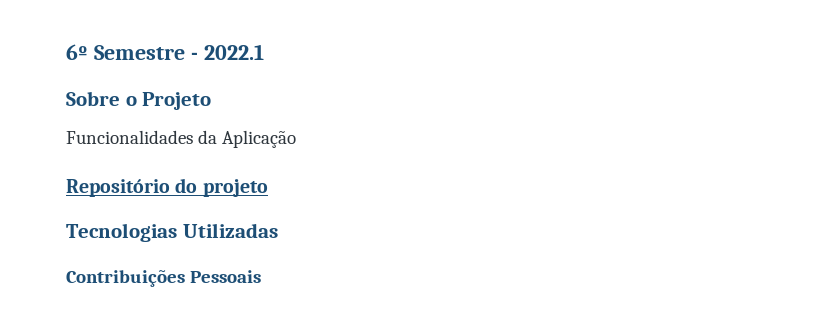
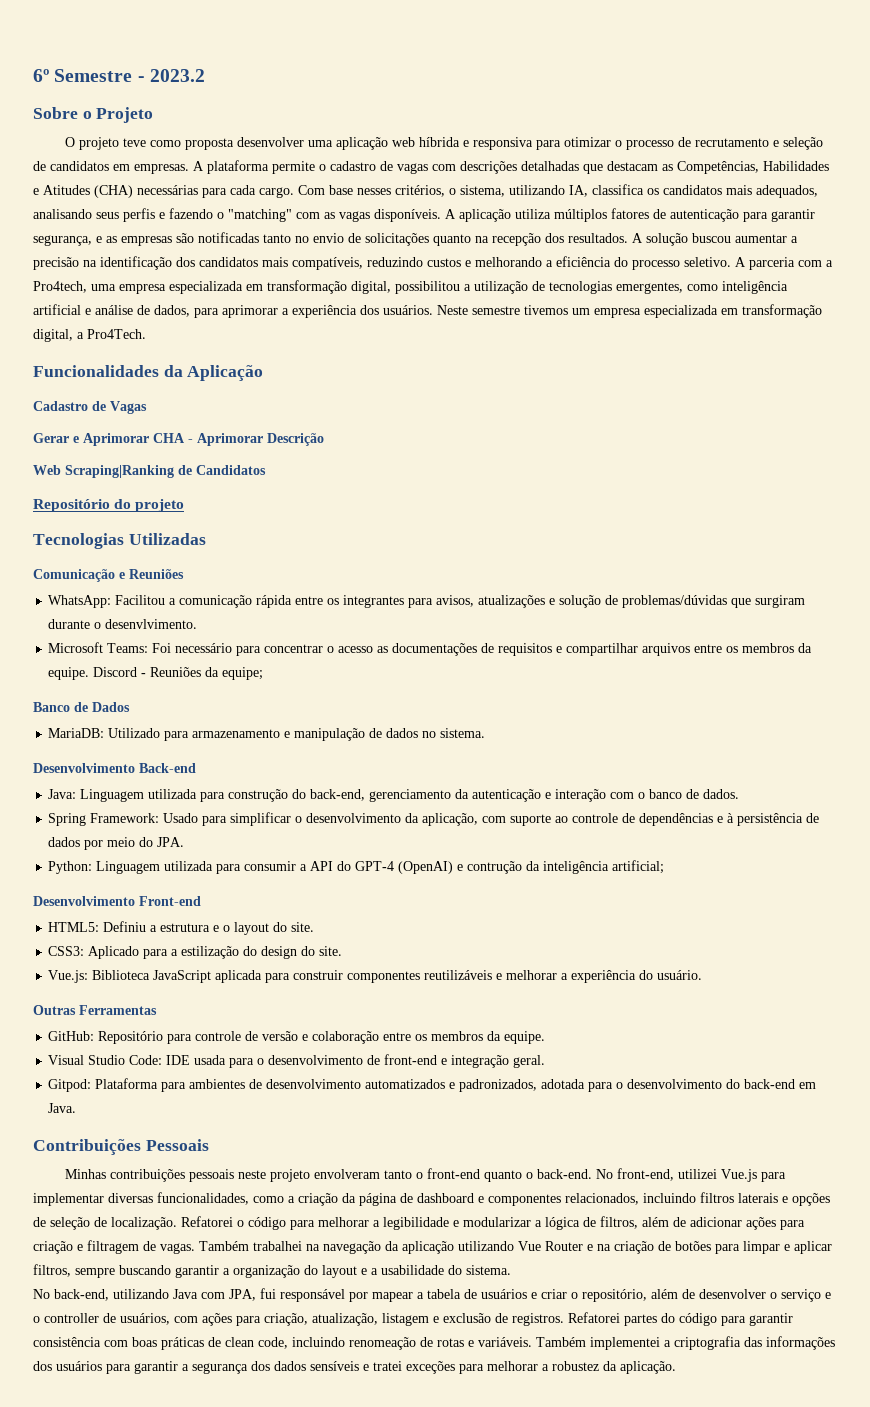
- 6º Semestre - 2022.1
+ 6º Semestre - 2023.2
+ O projeto teve como proposta desenvolver uma aplicação web híbrida e responsiva para otimizar o processo de recrutamento e seleção de candidatos em empresas. A plataforma permite o cadastro de vagas com descrições detalhadas que destacam as Competências, Habilidades e Atitudes (CHA) necessárias para cada cargo. Com base nesses critérios, o sistema, utilizando IA, classifica os candidatos mais adequados, analisando seus perfis e fazendo o "matching" com as vagas disponíveis. A aplicação utiliza múltiplos fatores de autenticação para garantir segurança, e as empresas são notificadas tanto no envio de solicitações quanto na recepção dos resultados. A solução buscou aumentar a precisão na identificação dos candidatos mais compatíveis, reduzindo custos e melhorando a eficiência do processo seletivo. A parceria com a Pro4tech, uma empresa especializada em transformação digital, possibilitou a utilização de tecnologias emergentes, como inteligência artificial e análise de dados, para aprimorar a experiência dos usuários. Neste semestre tivemos um empresa especializada em transformação digital, a Pro4Tech.
  Funcionalidades da Aplicação
+ Cadastro de Vagas
+ Gerar e Aprimorar CHA - Aprimorar Descrição
+ Web Scraping|Ranking de Candidatos
+ Comunicação e Reuniões
+ WhatsApp: Facilitou a comunicação rápida entre os integrantes para avisos, atualizações e solução de problemas/dúvidas que surgiram durante o desenvlvimento.
+ Microsoft Teams: Foi necessário para concentrar o acesso as documentações de requisitos e compartilhar arquivos entre os membros da equipe. Discord - Reuniões da equipe;
+ Banco de Dados
+ MariaDB: Utilizado para armazenamento e manipulação de dados no sistema.
+ Desenvolvimento Back-end
+ Java: Linguagem utilizada para construção do back-end, gerenciamento da autenticação e interação com o banco de dados.
+ Spring Framework: Usado para simplificar o desenvolvimento da aplicação, com suporte ao controle de dependências e à persistência de dados por meio do JPA.
+ Python: Linguagem utilizada para consumir a API do GPT-4 (OpenAI) e contrução da inteligência artificial;
+ Desenvolvimento Front-end
+ HTML5: Definiu a estrutura e o layout do site.
+ CSS3: Aplicado para a estilização do design do site.
+ Vue.js: Biblioteca JavaScript aplicada para construir componentes reutilizáveis e melhorar a experiência do usuário.
+ Outras Ferramentas
+ GitHub: Repositório para controle de versão e colaboração entre os membros da equipe.
+ Visual Studio Code: IDE usada para o desenvolvimento de front-end e integração geral.
+ Gitpod: Plataforma para ambientes de desenvolvimento automatizados e padronizados, adotada para o desenvolvimento do back-end em Java.
  Contribuições Pessoais
+ Minhas contribuições pessoais neste projeto envolveram tanto o front-end quanto o back-end. No front-end, utilizei Vue.js para implementar diversas funcionalidades, como a criação da página de dashboard e componentes relacionados, incluindo filtros laterais e opções de seleção de localização. Refatorei o código para melhorar a legibilidade e modularizar a lógica de filtros, além de adicionar ações para criação e filtragem de vagas. Também trabalhei na navegação da aplicação utilizando Vue Router e na criação de botões para limpar e aplicar filtros, sempre buscando garantir a organização do layout e a usabilidade do sistema.
+ No back-end, utilizando Java com JPA, fui responsável por mapear a tabela de usuários e criar o repositório, além de desenvolver o serviço e o controller de usuários, com ações para criação, atualização, listagem e exclusão de registros. Refatorei partes do código para garantir consistência com boas práticas de clean code, incluindo renomeação de rotas e variáveis. Também implementei a criptografia das informações dos usuários para garantir a segurança dos dados sensíveis e tratei exceções para melhorar a robustez da aplicação.

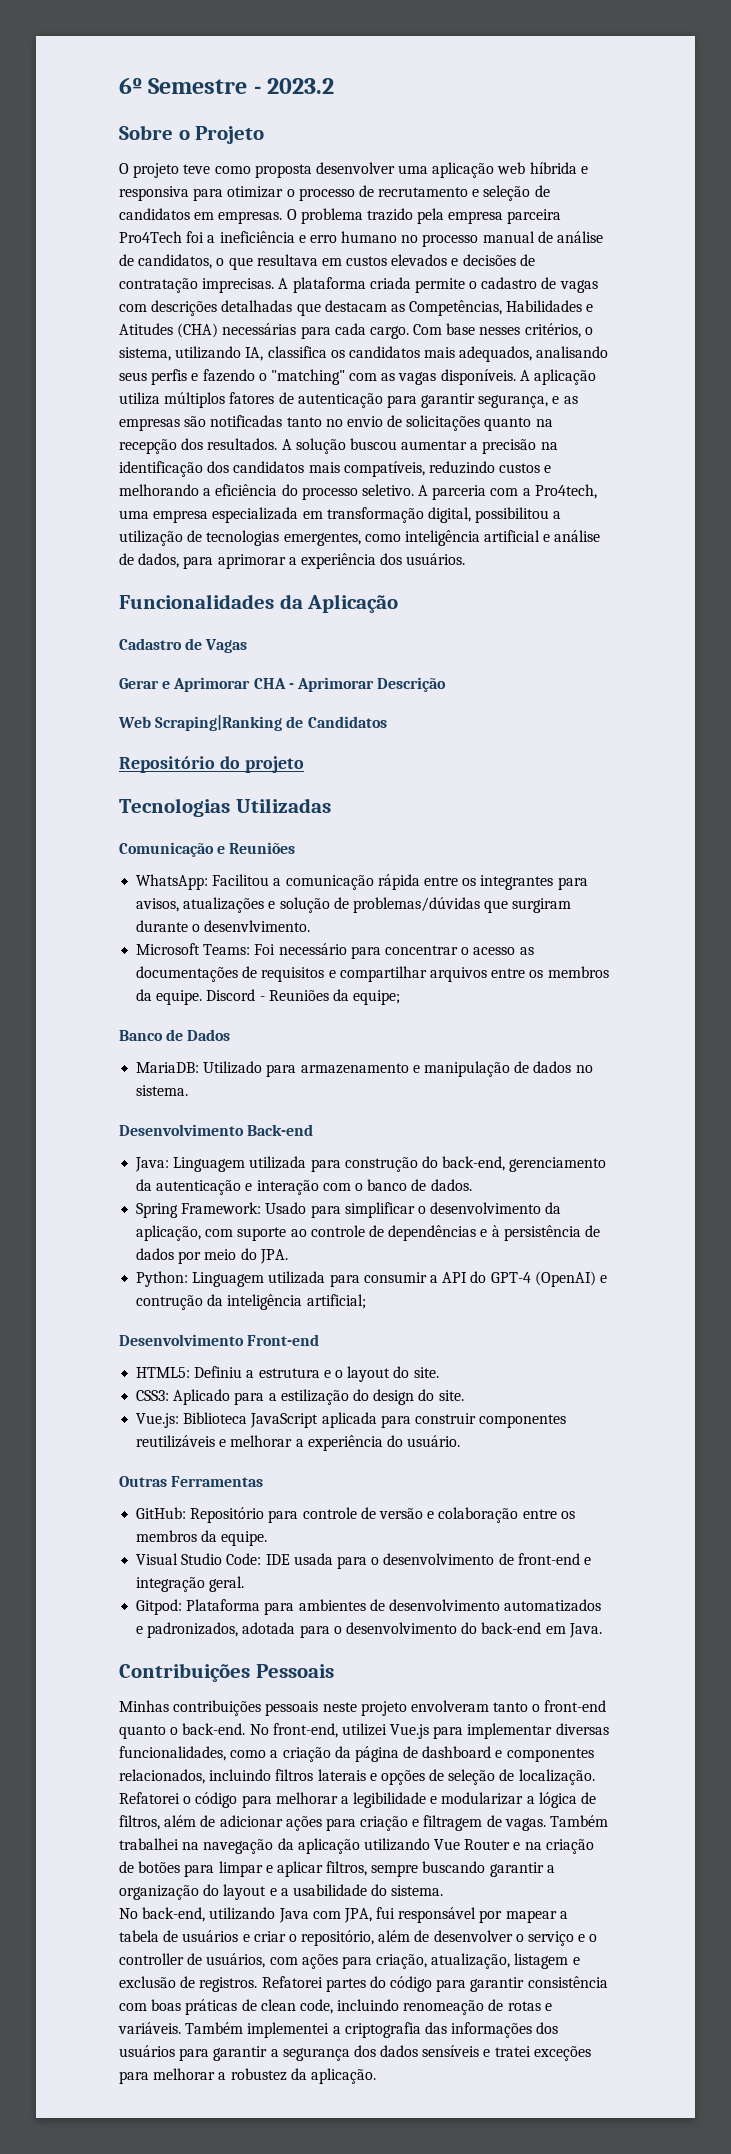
+ O problema trazido pela empresa parceira Pro4Tech foi a ineficiência e erro humano no processo manual de análise de candidatos, o que resultava em custos elevados e decisões de contratação imprecisas.
- A plataforma permite o cadastro de vagas com descrições detalhadas que destacam as Competências, Habilidades e Atitudes (CHA) necessárias para cada cargo.
+ A plataforma criada permite o cadastro de vagas com descrições detalhadas que destacam as Competências, Habilidades e Atitudes (CHA) necessárias para cada cargo.
- Neste semestre tivemos um empresa especializada em transformação digital, a Pro4Tech.

